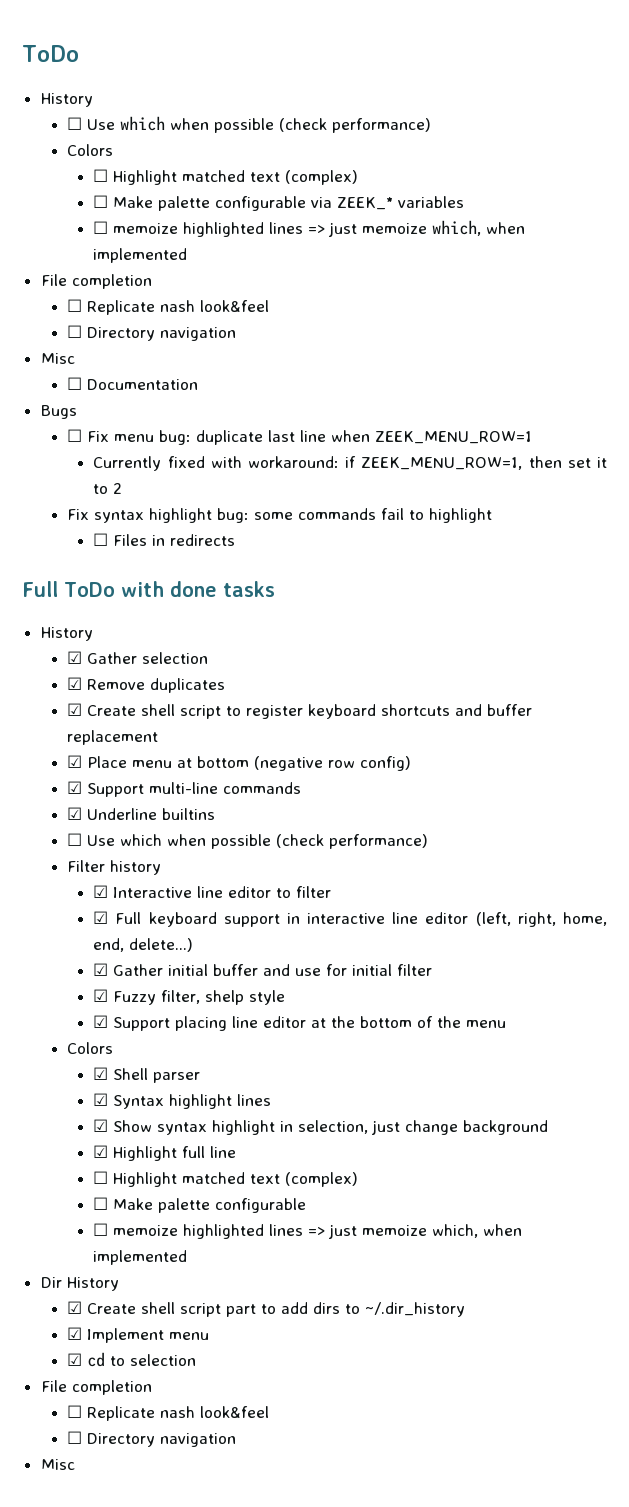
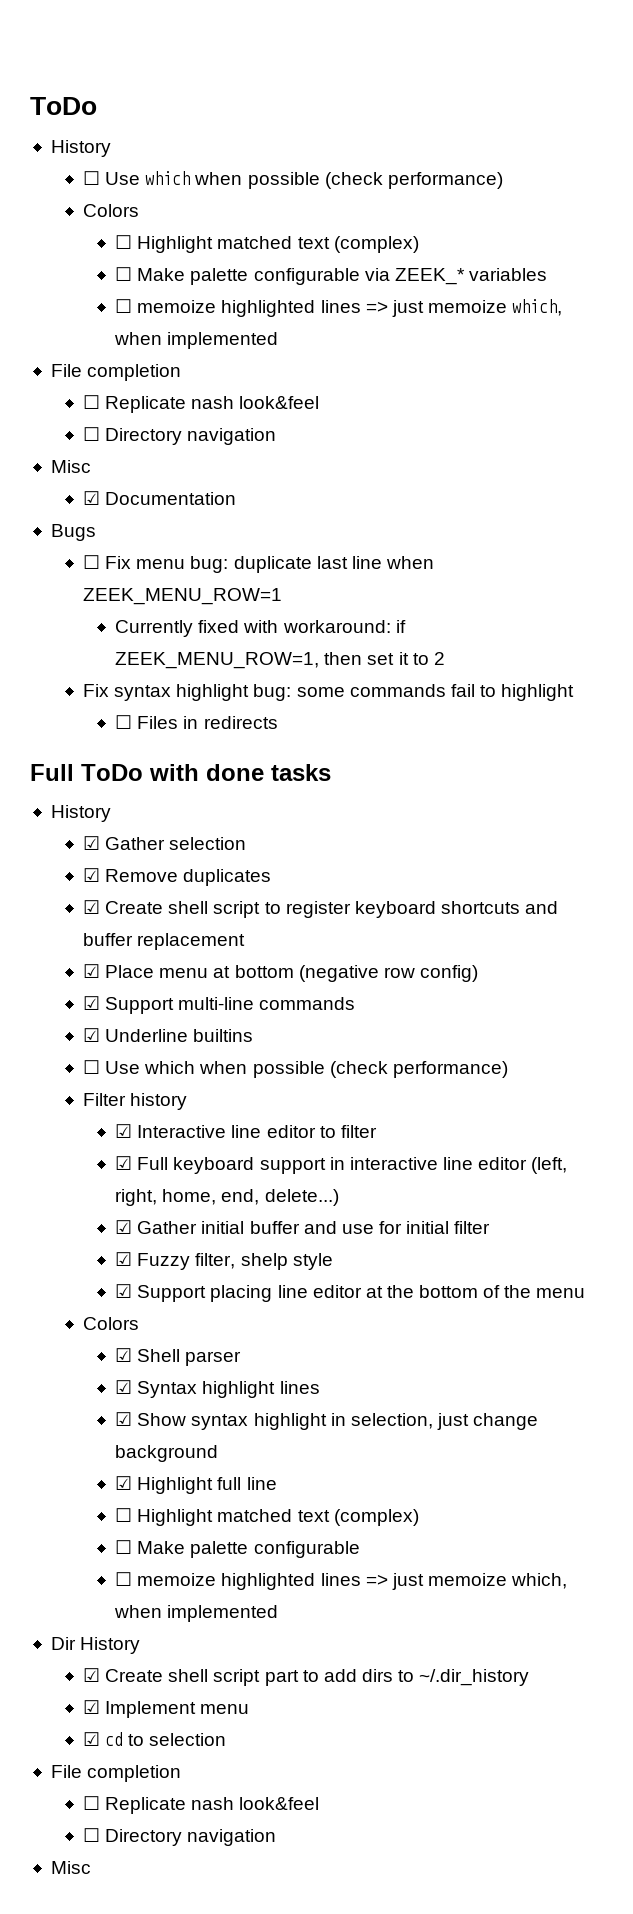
- ☐ Documentation
+ ☑ Documentation

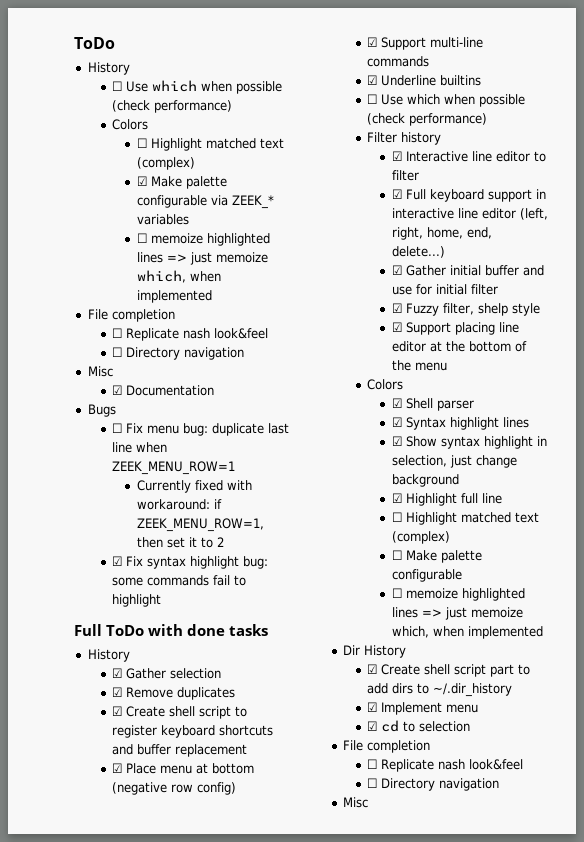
- ☐ Make palette configurable via ZEEK_* variables
+ ☑ Make palette configurable via ZEEK_* variables
- Fix syntax highlight bug: some commands fail to highlight
+ ☑ Fix syntax highlight bug: some commands fail to highlight
- ☐ Files in redirects

